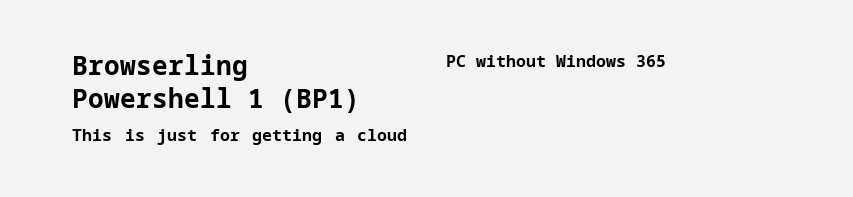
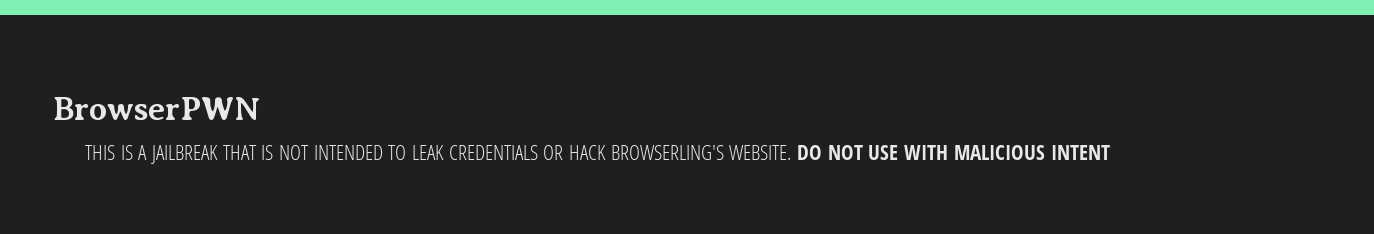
- Browserling Powershell 1 (BP1)
- This is just for getting a cloud PC without Windows 365
+ BrowserPWN
+ THIS IS A JAILBREAK THAT IS NOT INTENDED TO LEAK CREDENTIALS OR HACK BROWSERLING'S WEBSITE. DO NOT USE WITH MALICIOUS INTENT

